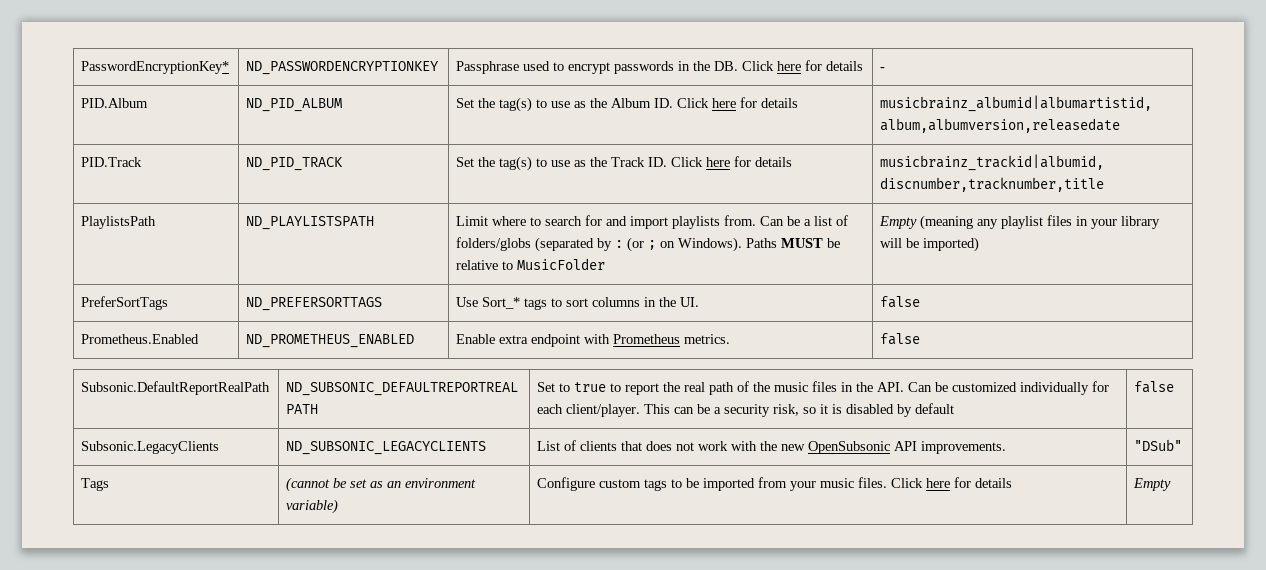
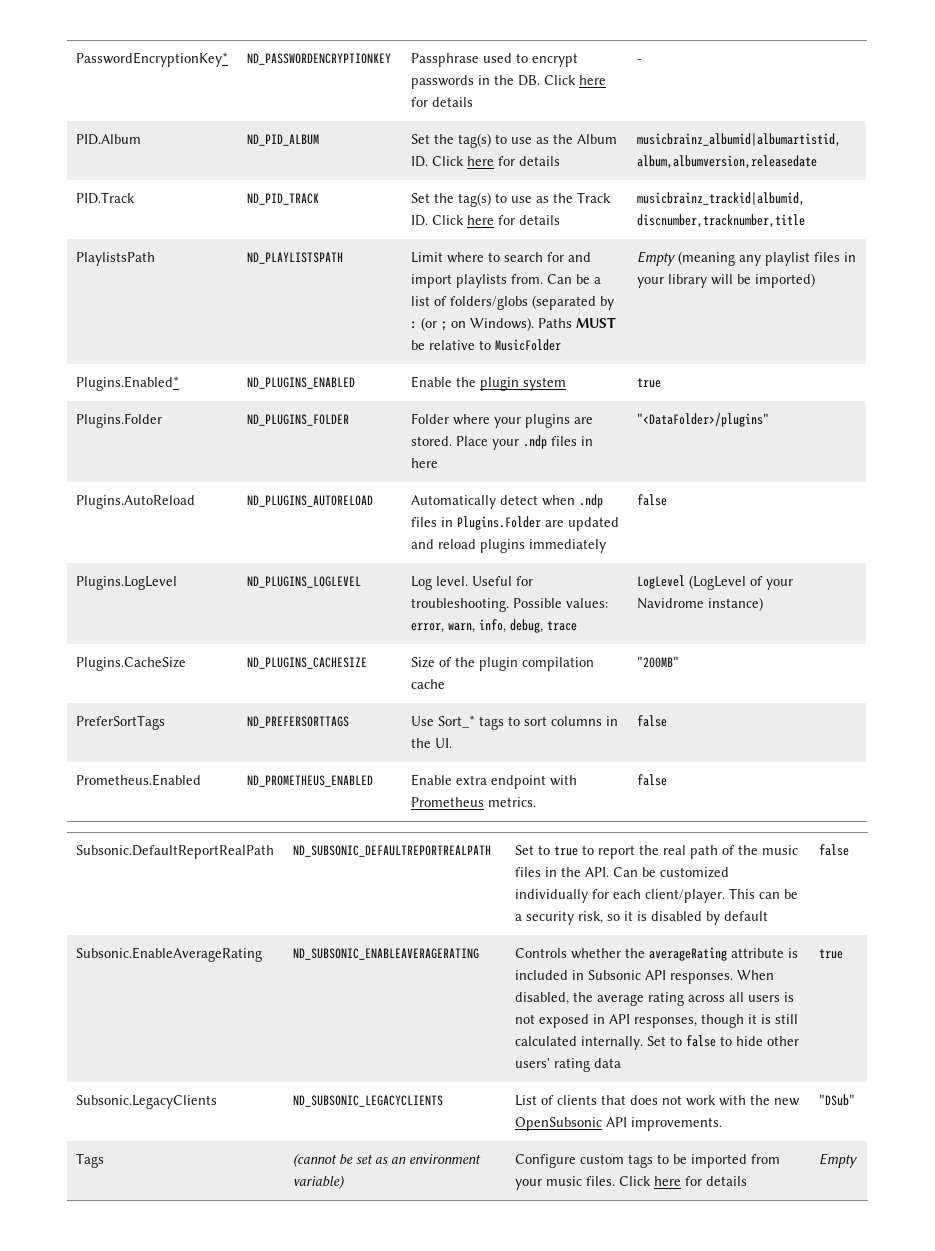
+ Plugins.Enabled* | ND_PLUGINS_ENABLED | Enable the plugin system | true
+ Plugins.Folder | ND_PLUGINS_FOLDER | Folder where your plugins are stored. Place your .ndp files in here | "<DataFolder>/plugins"
+ Plugins.AutoReload | ND_PLUGINS_AUTORELOAD | Automatically detect when .ndp files in Plugins.Folder are updated and reload plugins immediately | false
+ Plugins.LogLevel | ND_PLUGINS_LOGLEVEL | Log level. Useful for troubleshooting. Possible values: error, warn, info, debug, trace | LogLevel (LogLevel of your Navidrome instance)
+ Plugins.CacheSize | ND_PLUGINS_CACHESIZE | Size of the plugin compilation cache | "200MB"
+ Subsonic.EnableAverageRating | ND_SUBSONIC_ENABLEAVERAGERATING | Controls whether the averageRating attribute is included in Subsonic API responses. When disabled, the average rating across all users is not exposed in API responses, though it is still calculated internally. Set to false to hide other users' rating data | true

